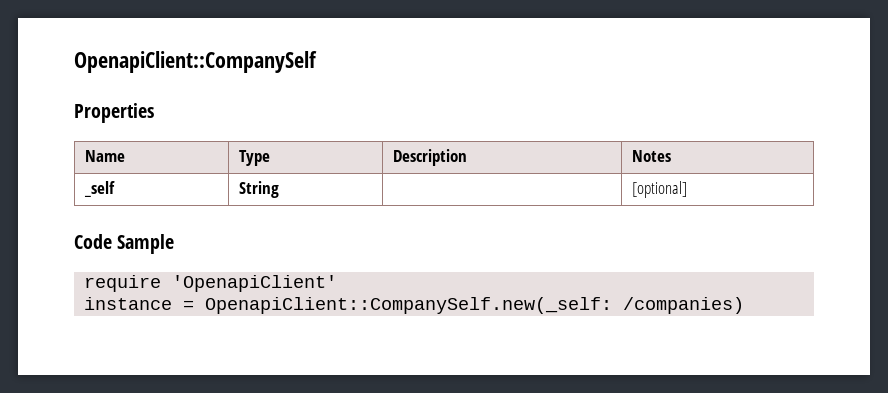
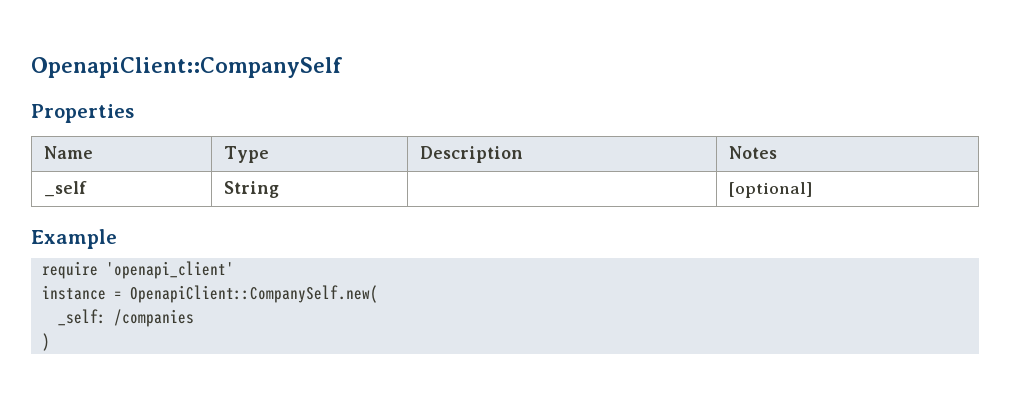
- Code Sample
+ Example
- require 'OpenapiClient'
+ require 'openapi_client'
- instance = OpenapiClient::CompanySelf.new(_self: /companies)
+ instance = OpenapiClient::CompanySelf.new(
+ _self: /companies
+ )

